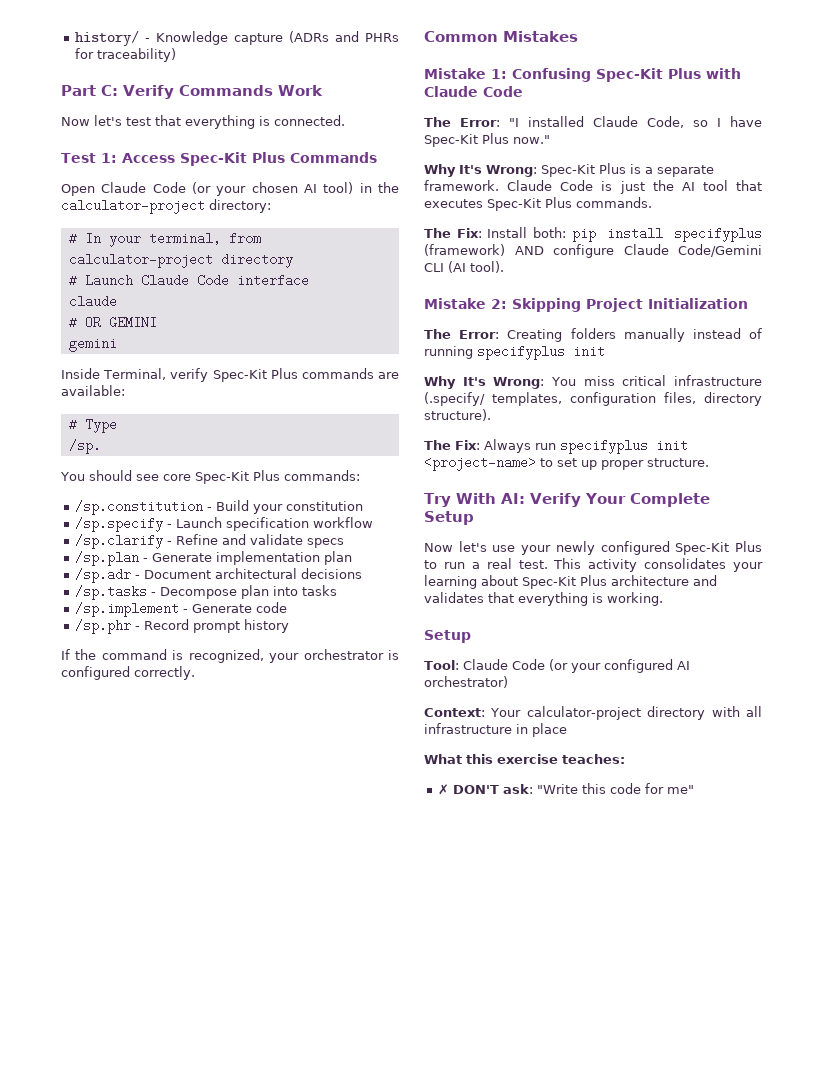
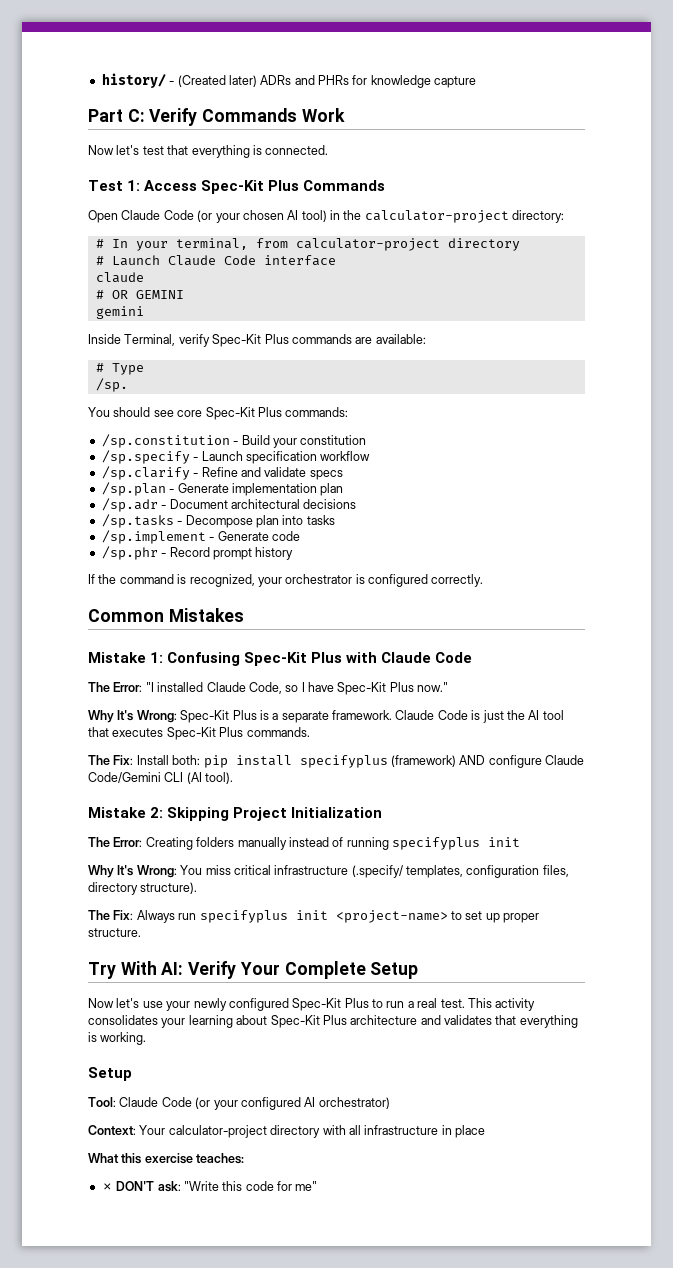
- history/ - Knowledge capture (ADRs and PHRs for traceability)
+ history/ - (Created later) ADRs and PHRs for knowledge capture

